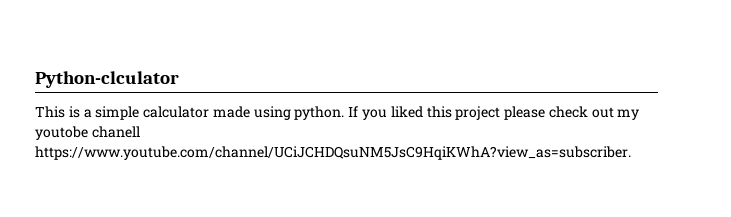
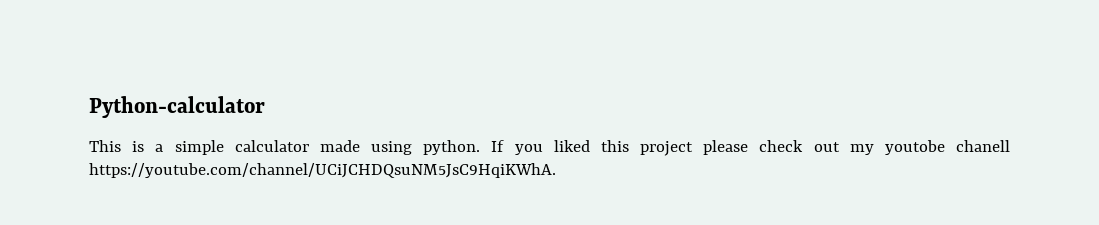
- Python-clculator
+ Python-calculator
- If you liked this project please check out my youtobe chanell https://www.youtube.com/channel/UCiJCHDQsuNM5JsC9HqiKWhA?view_as=subscriber.
+ If you liked this project please check out my youtobe chanell https://youtube.com/channel/UCiJCHDQsuNM5JsC9HqiKWhA.

